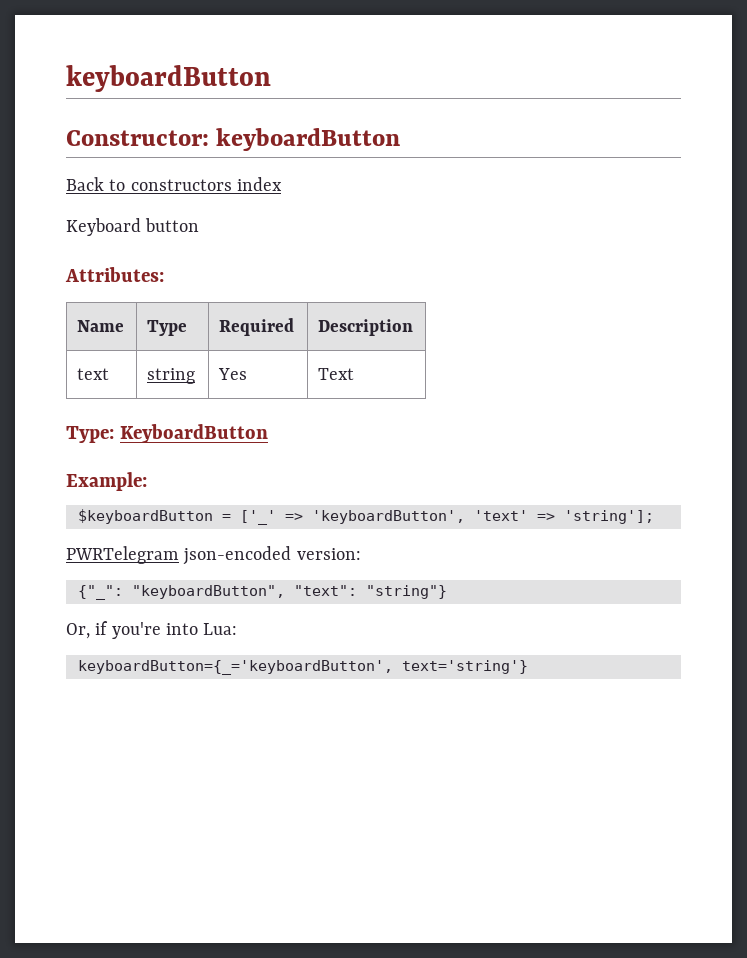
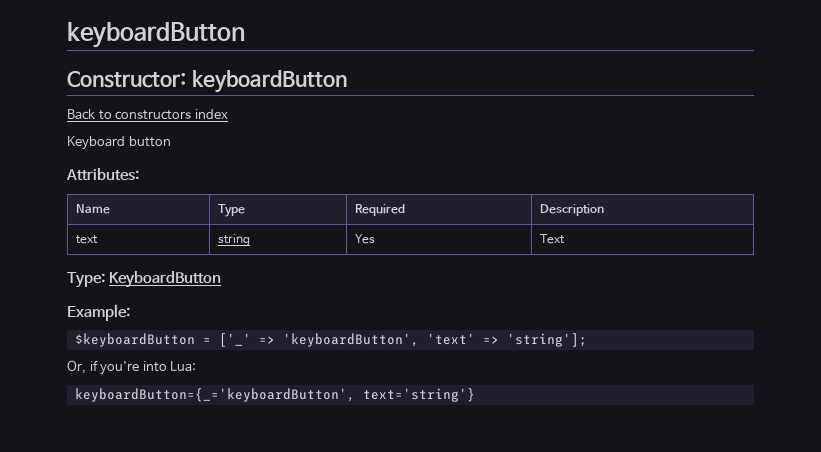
- PWRTelegram json-encoded version:
- {"_": "keyboardButton", "text": "string"}

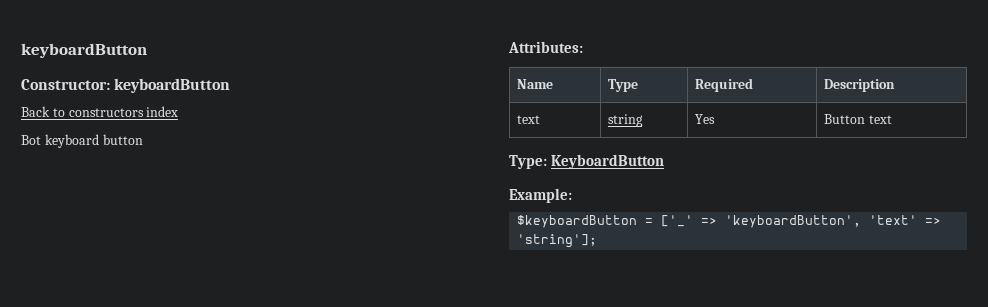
- Keyboard button
+ Bot keyboard button
- text | string | Yes | Text
+ text | string | Yes | Button text
- Or, if you're into Lua:
- keyboardButton={_='keyboardButton', text='string'}

